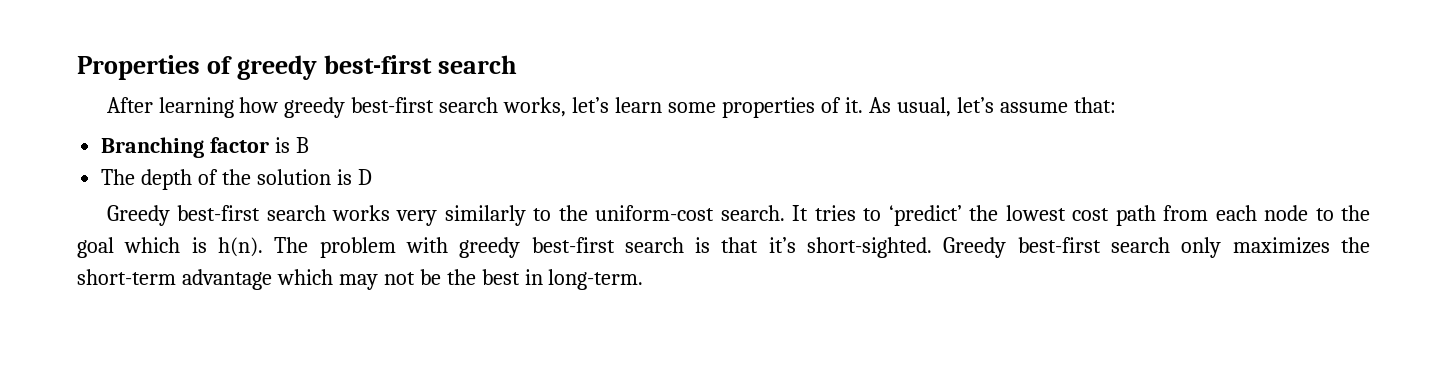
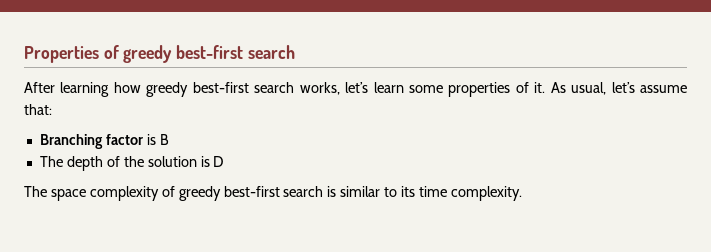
- Greedy best-first search works very similarly to the uniform-cost search. It tries to ‘predict’ the lowest cost path from each node to the goal which is h(n). The problem with greedy best-first search is that it’s short-sighted. Greedy best-first search only maximizes the short-term advantage which may not be the best in long-term.
+ The space complexity of greedy best-first search is similar to its time complexity.

